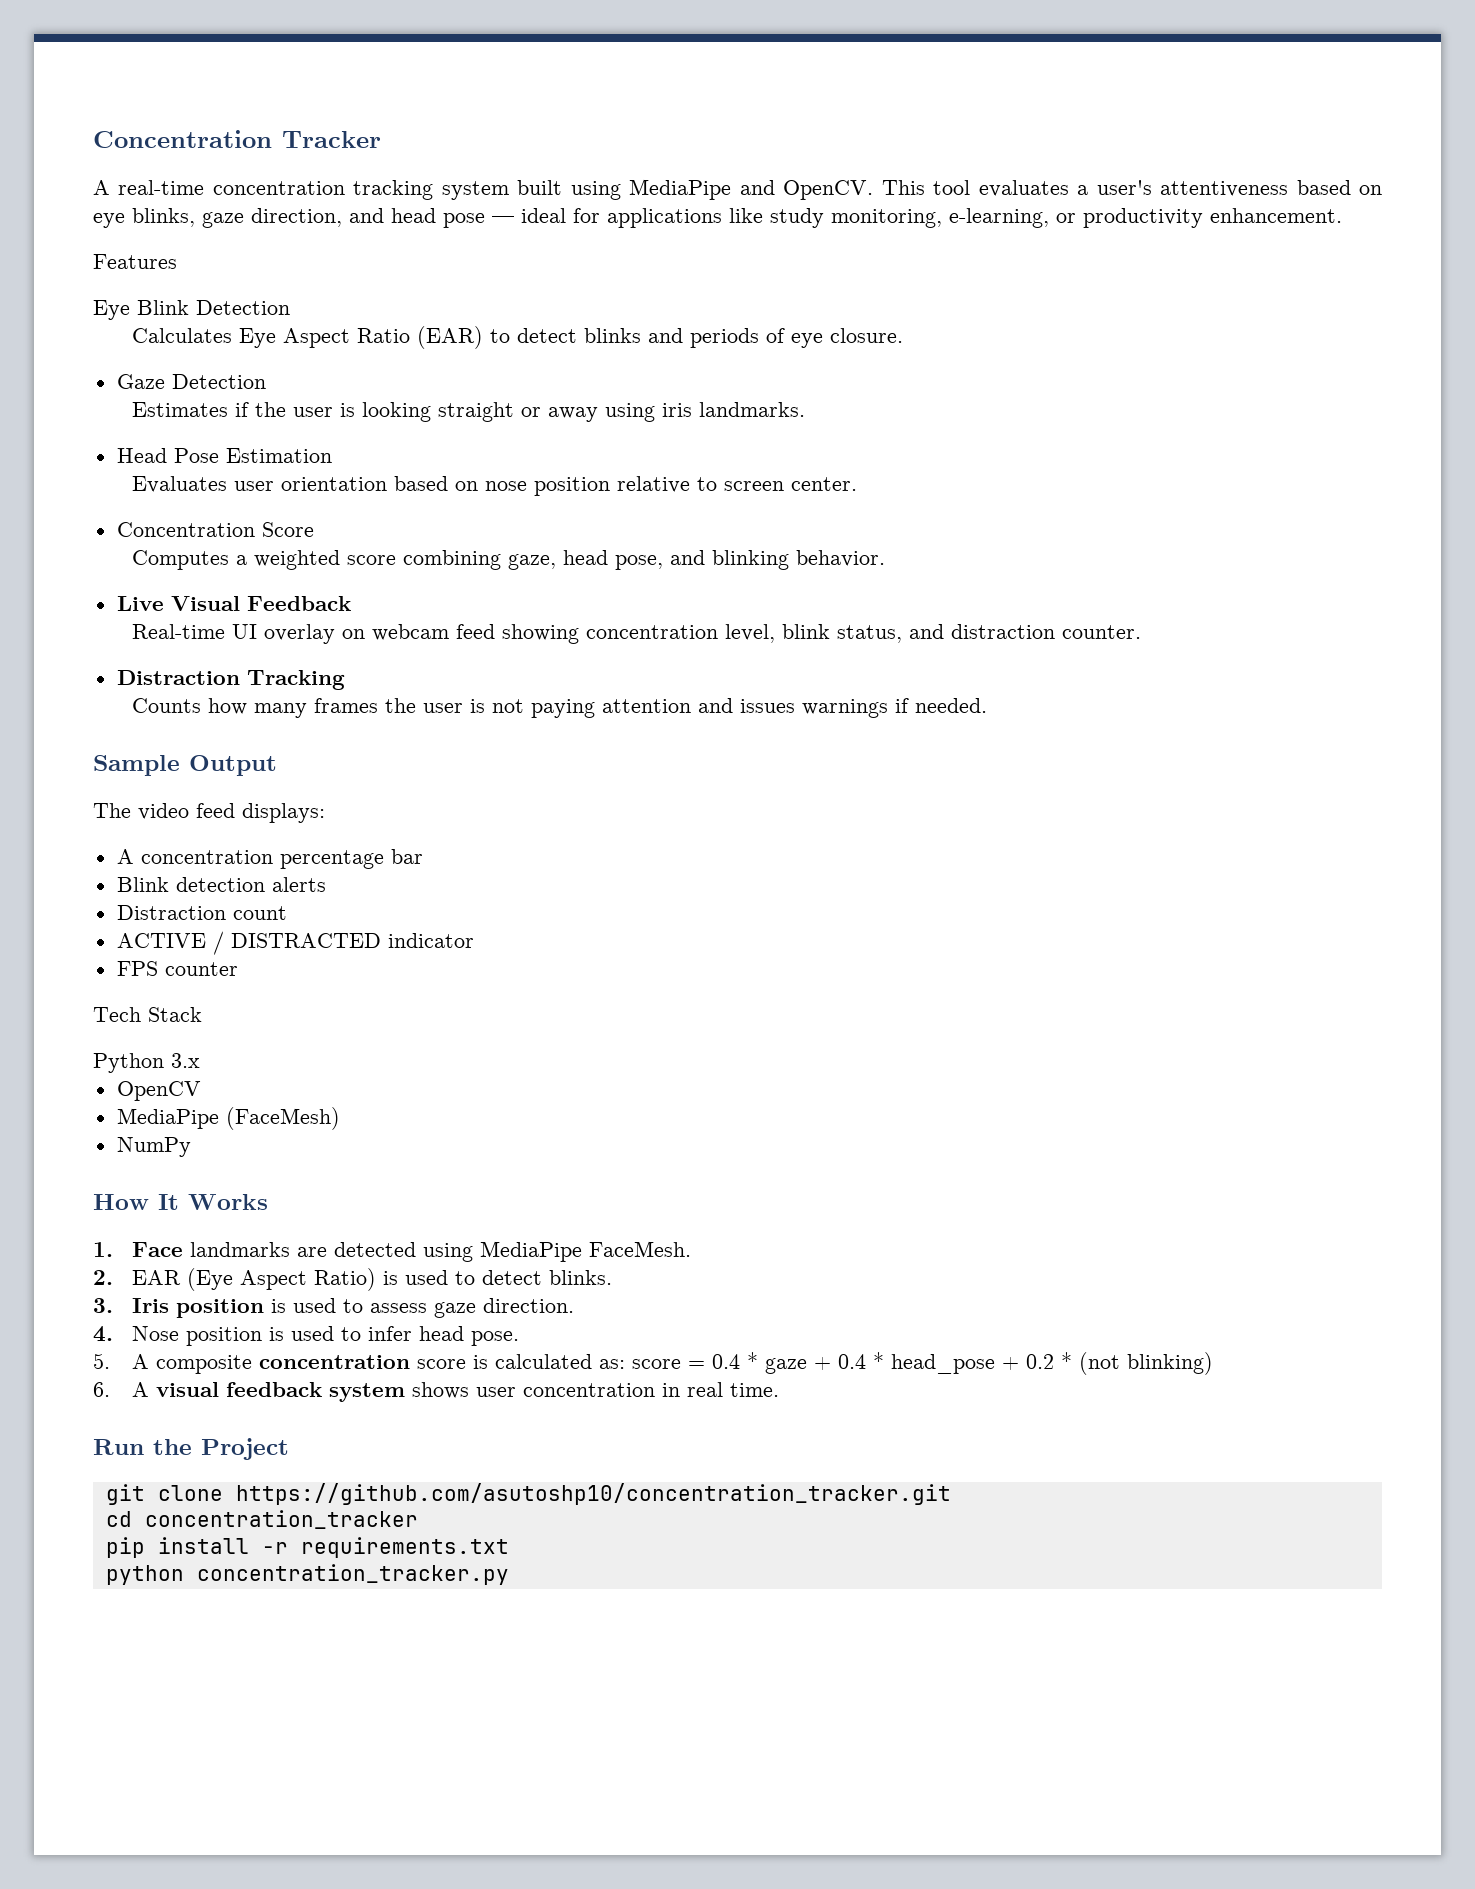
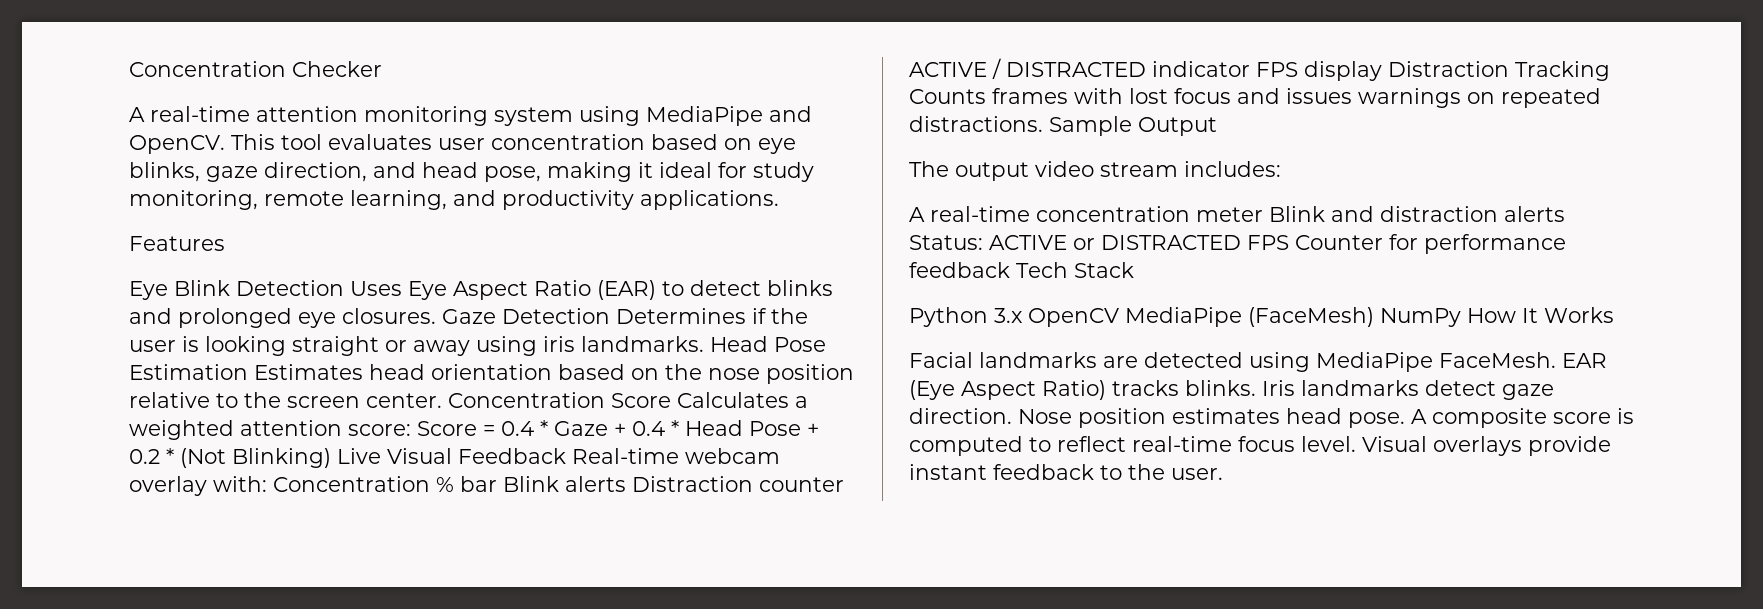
- Concentration Tracker
- A real-time concentration tracking system built using MediaPipe and OpenCV.
+ Concentration Checker
+ A real-time attention monitoring system using MediaPipe and OpenCV.
- This tool evaluates a user's attentiveness based on eye blinks, gaze direction, and head pose — ideal for applications like study monitoring, e-learning, or productivity enhancement.
+ This tool evaluates user concentration based on eye blinks, gaze direction, and head pose, making it ideal for study monitoring, remote learning, and productivity applications.
- Eye Blink Detection
- Calculates Eye Aspect Ratio (EAR) to detect blinks and periods of eye closure.
- Gaze Detection
- Estimates if the user is looking straight or away using iris landmarks.
- Head Pose Estimation
- Evaluates user orientation based on nose position relative to screen center.
- Concentration Score
- Computes a weighted score combining gaze, head pose, and blinking behavior.
- Live Visual Feedback
- Real-time UI overlay on webcam feed showing concentration level, blink status, and distraction counter.
- Distraction Tracking
- Counts how many frames the user is not paying attention and issues warnings if needed.
- Sample Output
- The video feed displays:
- A concentration percentage bar
- Blink detection alerts
- Distraction count
- ACTIVE / DISTRACTED indicator
- FPS counter
- Tech Stack
+ Eye Blink Detection Uses Eye Aspect Ratio (EAR) to detect blinks and prolonged eye closures. Gaze Detection Determines if the user is looking straight or away using iris landmarks. Head Pose Estimation Estimates head orientation based on the nose position relative to the screen center. Concentration Score Calculates a weighted attention score: Score = 0.4 * Gaze + 0.4 * Head Pose + 0.2 * (Not Blinking) Live Visual Feedback Real-time webcam overlay with: Concentration % bar Blink alerts Distraction counter ACTIVE / DISTRACTED indicator FPS display Distraction Tracking Counts frames with lost focus and issues warnings on repeated distractions. Sample Output
+ The output video stream includes:
+ A real-time concentration meter Blink and distraction alerts Status: ACTIVE or DISTRACTED FPS Counter for performance feedback Tech Stack
- Python 3.x
- OpenCV
- MediaPipe (FaceMesh)
- NumPy
- How It Works
+ Python 3.x OpenCV MediaPipe (FaceMesh) NumPy How It Works
- 1. Face landmarks are detected using MediaPipe FaceMesh.
- 2. EAR (Eye Aspect Ratio) is used to detect blinks.
- 3. Iris position is used to assess gaze direction.
- 4. Nose position is used to infer head pose.
- 5. A composite concentration score is calculated as: score = 0.4 * gaze + 0.4 * head_pose + 0.2 * (not blinking)
- 6. A visual feedback system shows user concentration in real time.
- Run the Project
- git clone https://github.com/asutoshp10/concentration_tracker.git
- cd concentration_tracker
- pip install -r requirements.txt
- python concentration_tracker.py
+ Facial landmarks are detected using MediaPipe FaceMesh. EAR (Eye Aspect Ratio) tracks blinks. Iris landmarks detect gaze direction. Nose position estimates head pose. A composite score is computed to reflect real-time focus level. Visual overlays provide instant feedback to the user.

